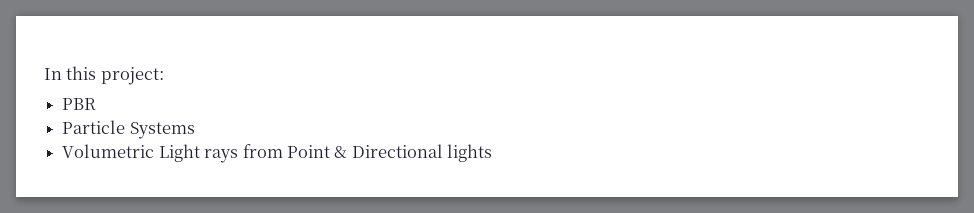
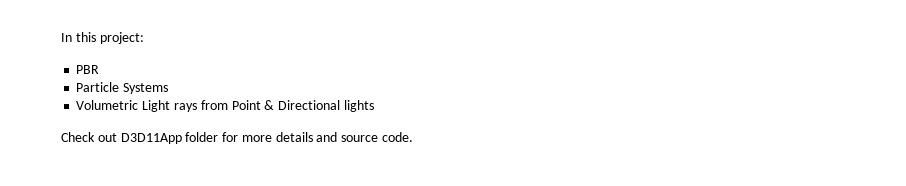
+ Check out D3D11App folder for more details and source code.

